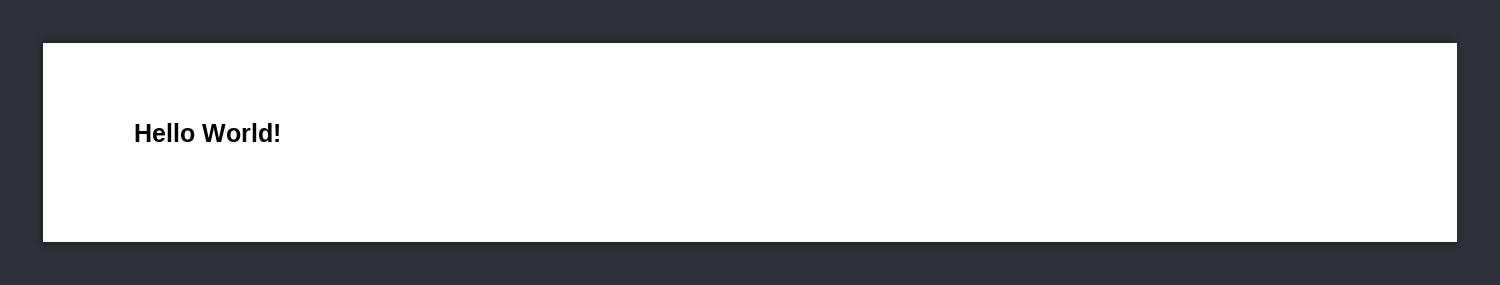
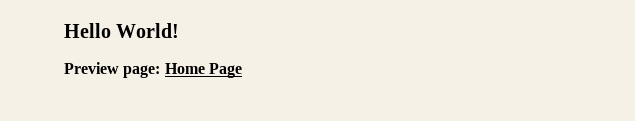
+ Preview page: Home Page

